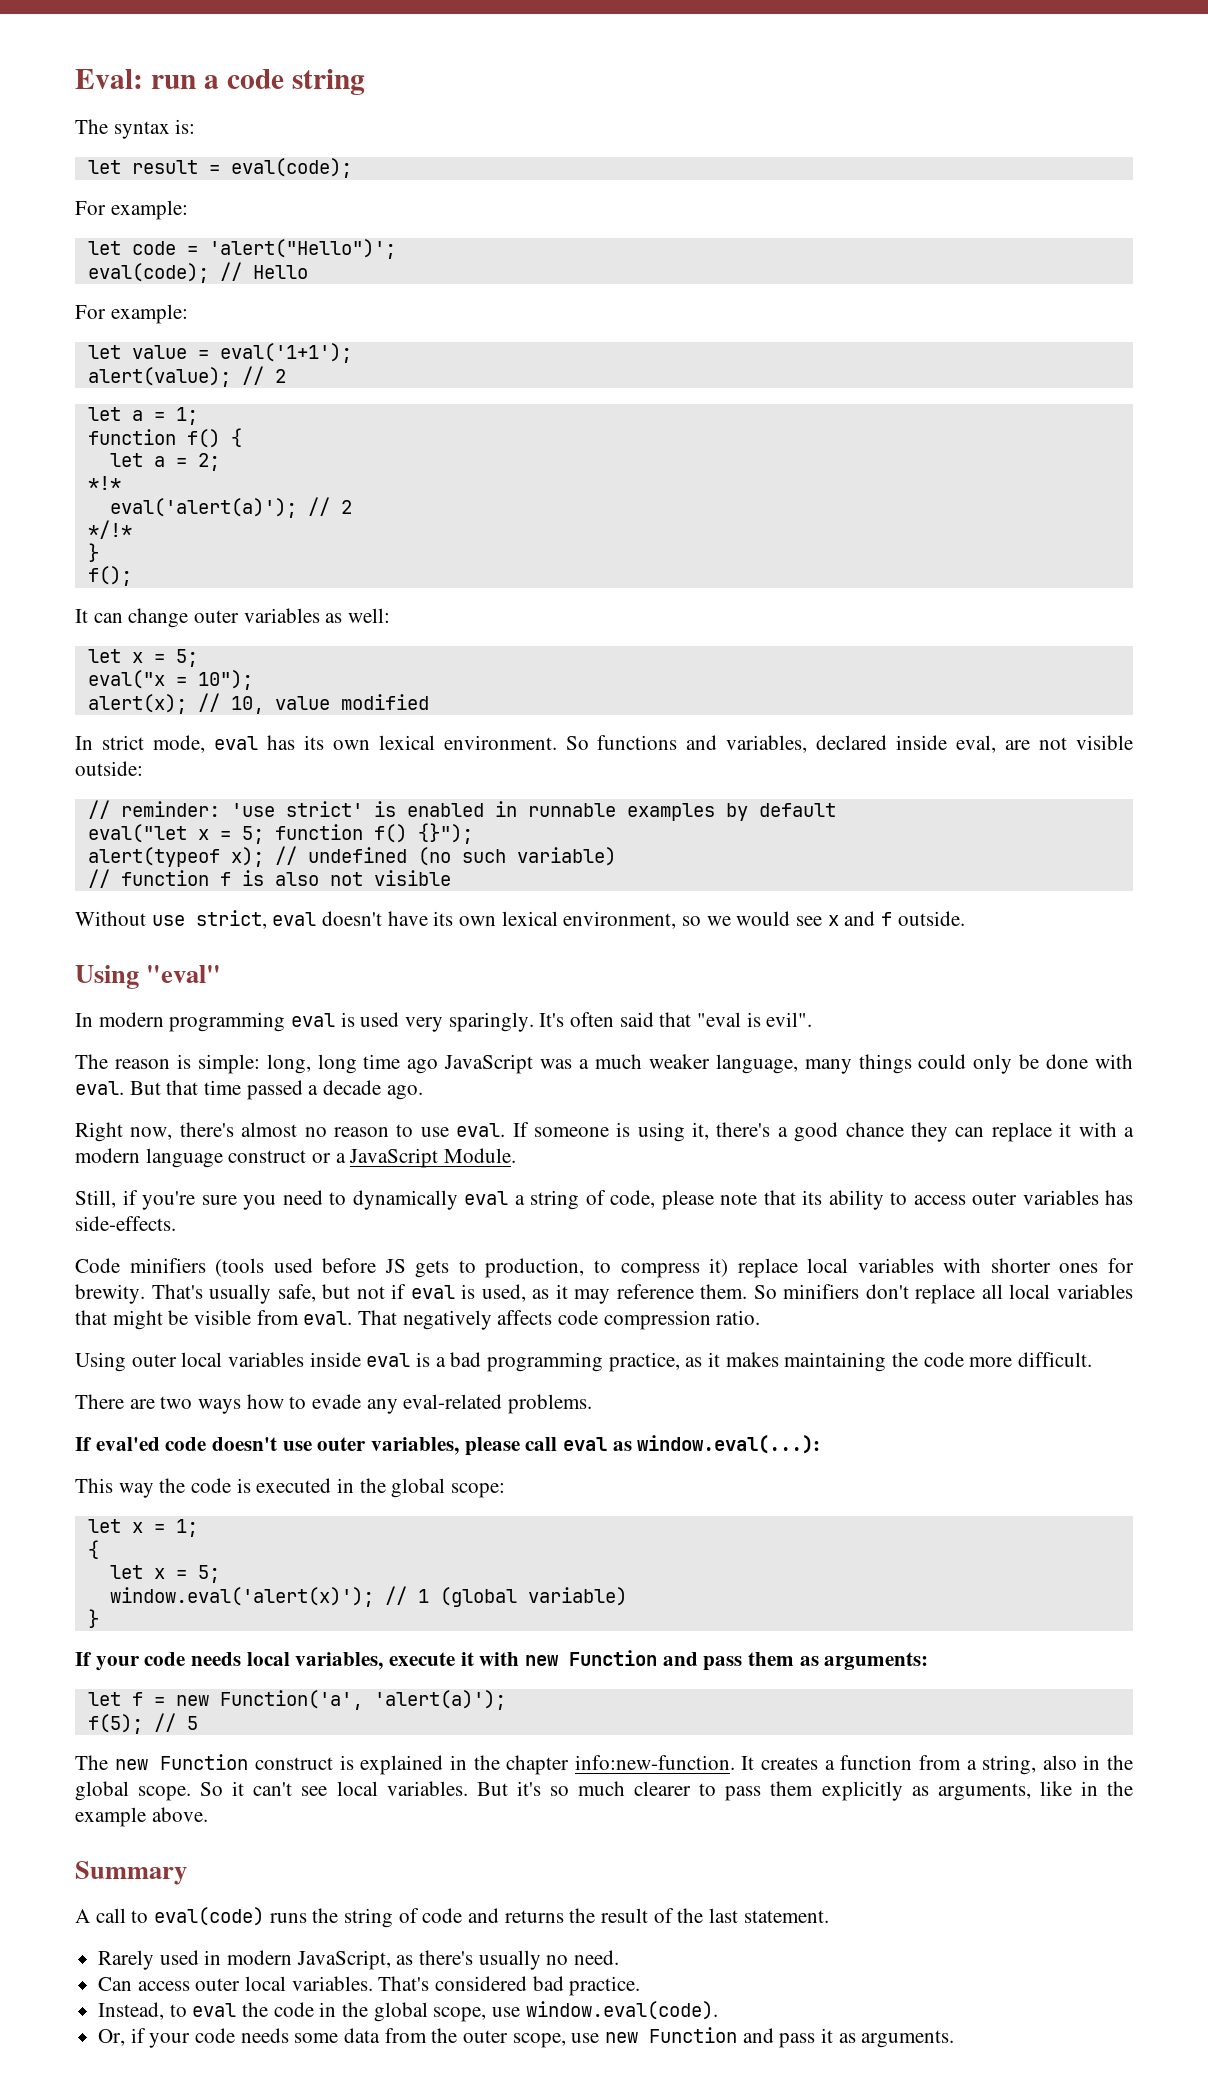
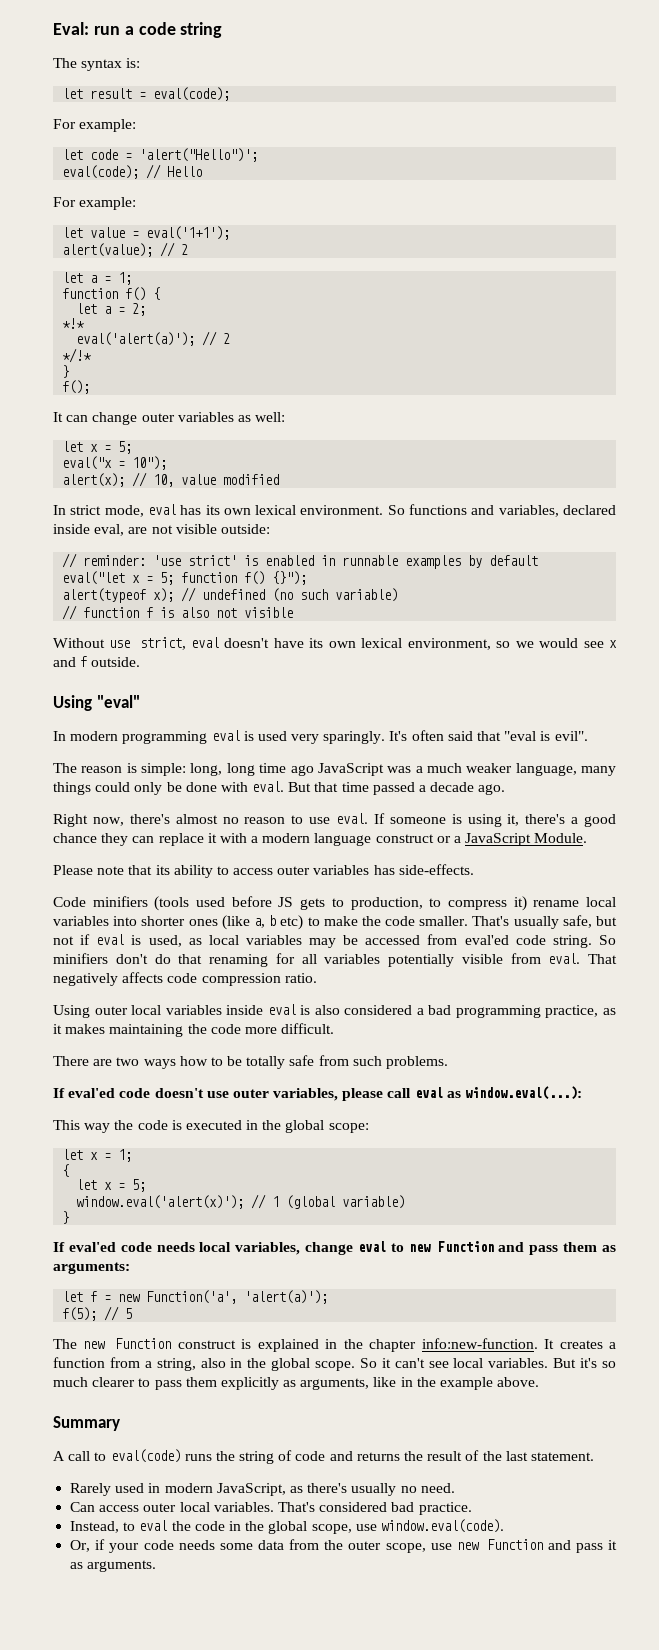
- Still, if you're sure you need to dynamically eval a string of code, please note that its ability to access outer variables has side-effects.
+ Please note that its ability to access outer variables has side-effects.
- Code minifiers (tools used before JS gets to production, to compress it) replace local variables with shorter ones for brewity.
+ Code minifiers (tools used before JS gets to production, to compress it) rename local variables into shorter ones (like a, b etc) to make the code smaller.
- That's usually safe, but not if eval is used, as it may reference them. So minifiers don't replace all local variables that might be visible from eval.
+ That's usually safe, but not if eval is used, as local variables may be accessed from eval'ed code string. So minifiers don't do that renaming for all variables potentially visible from eval.
- Using outer local variables inside eval is a bad programming practice, as it makes maintaining the code more difficult.
+ Using outer local variables inside eval is also considered a bad programming practice, as it makes maintaining the code more difficult.
- There are two ways how to evade any eval-related problems.
+ There are two ways how to be totally safe from such problems.
- If your code needs local variables, execute it with new Function and pass them as arguments:
+ If eval'ed code needs local variables, change eval to new Function and pass them as arguments:

